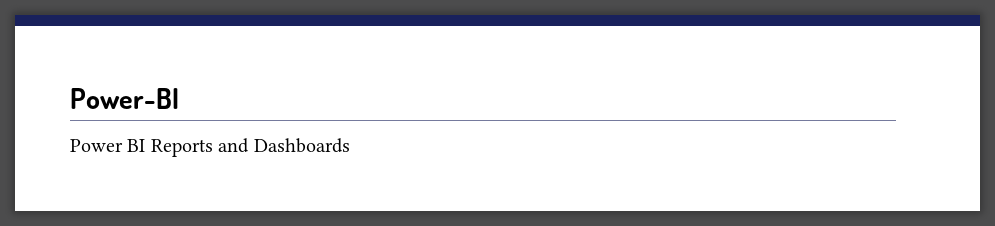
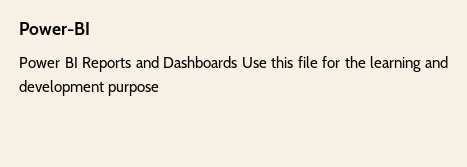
- Power BI Reports and Dashboards
+ Power BI Reports and Dashboards Use this file for the learning and development purpose

